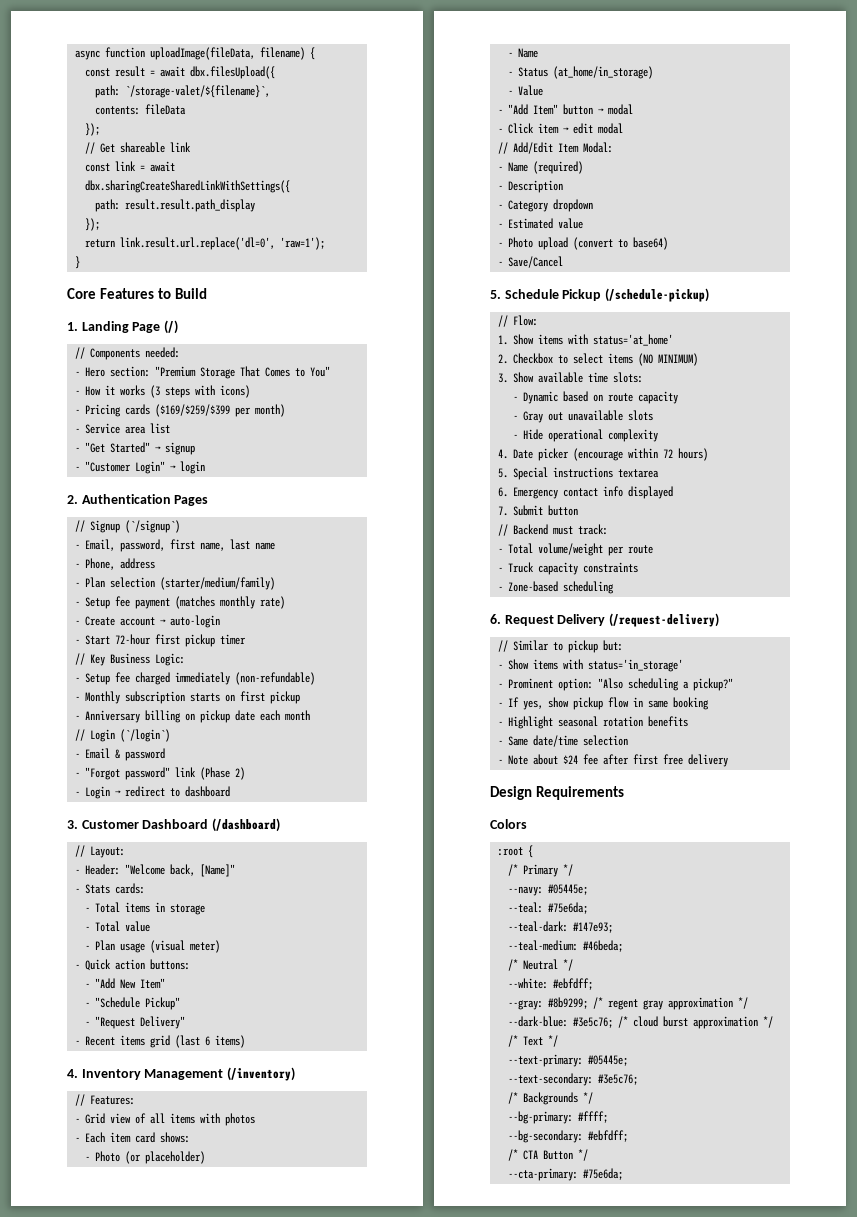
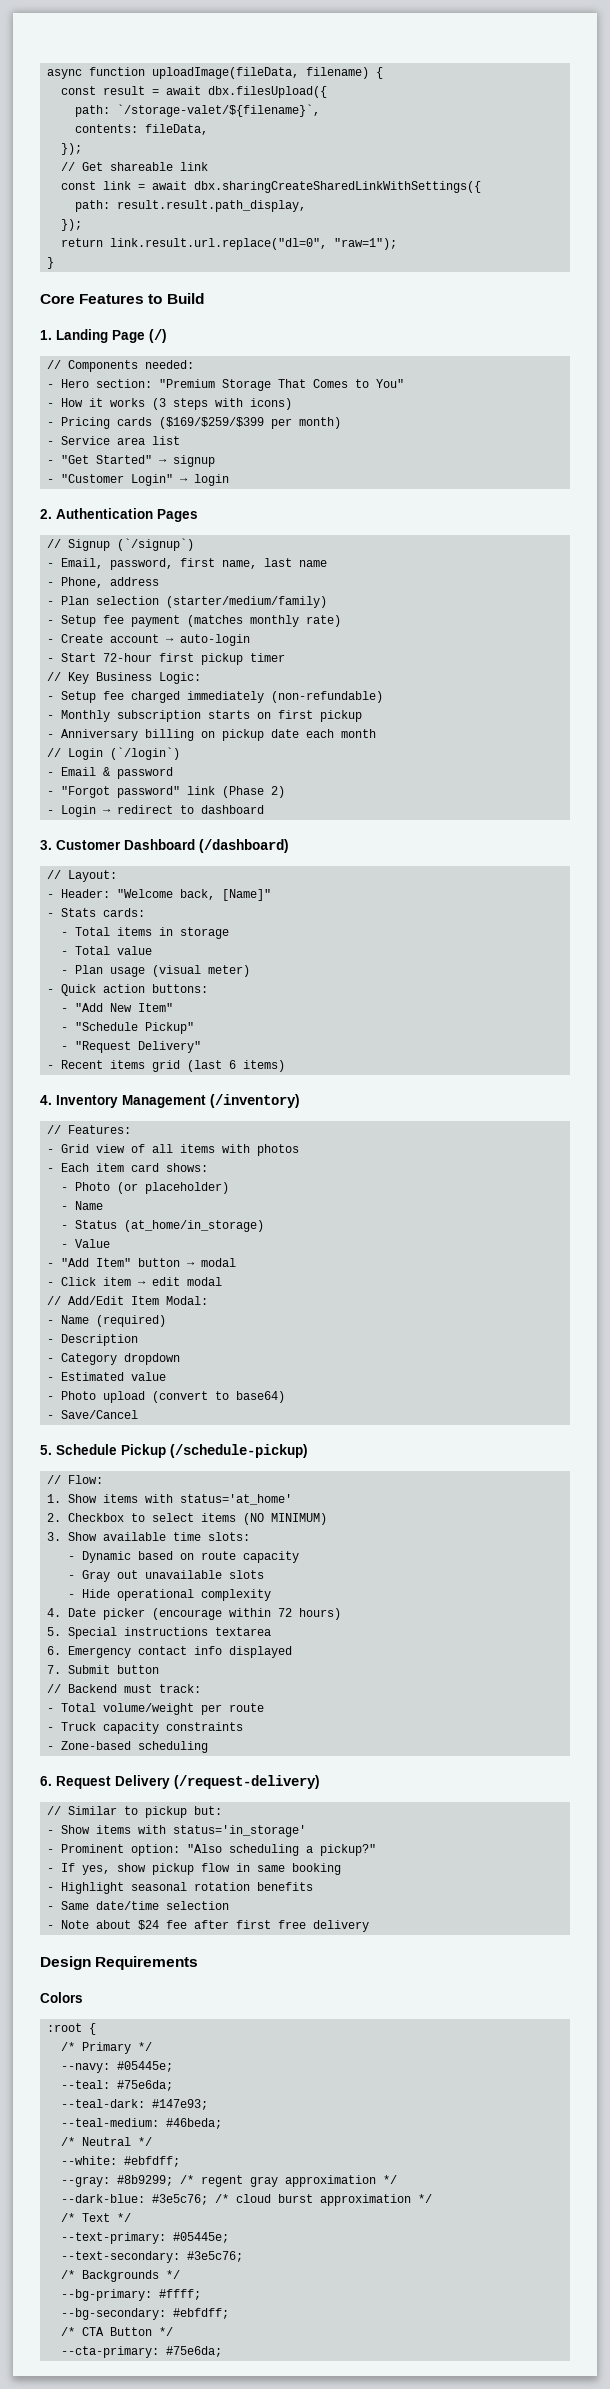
- contents: fileData
+ contents: fileData,
- path: result.result.path_display
+ path: result.result.path_display,
- return link.result.url.replace('dl=0', 'raw=1');
+ return link.result.url.replace("dl=0", "raw=1");

